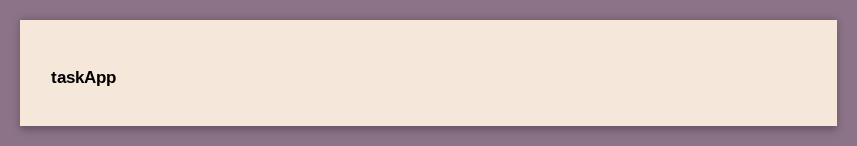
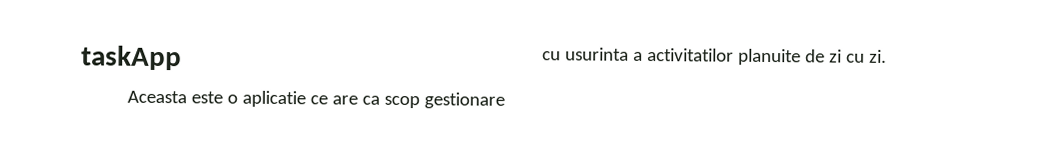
+ Aceasta este o aplicatie ce are ca scop gestionare cu usurinta a activitatilor planuite de zi cu zi.

